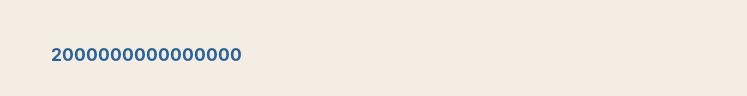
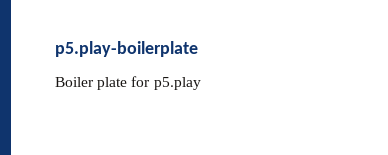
- 2000000000000000
+ p5.play-boilerplate
+ Boiler plate for p5.play

